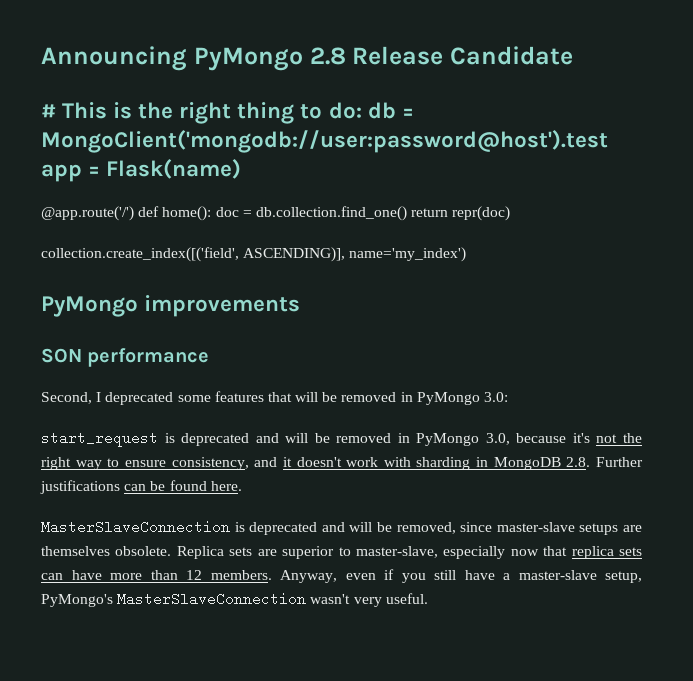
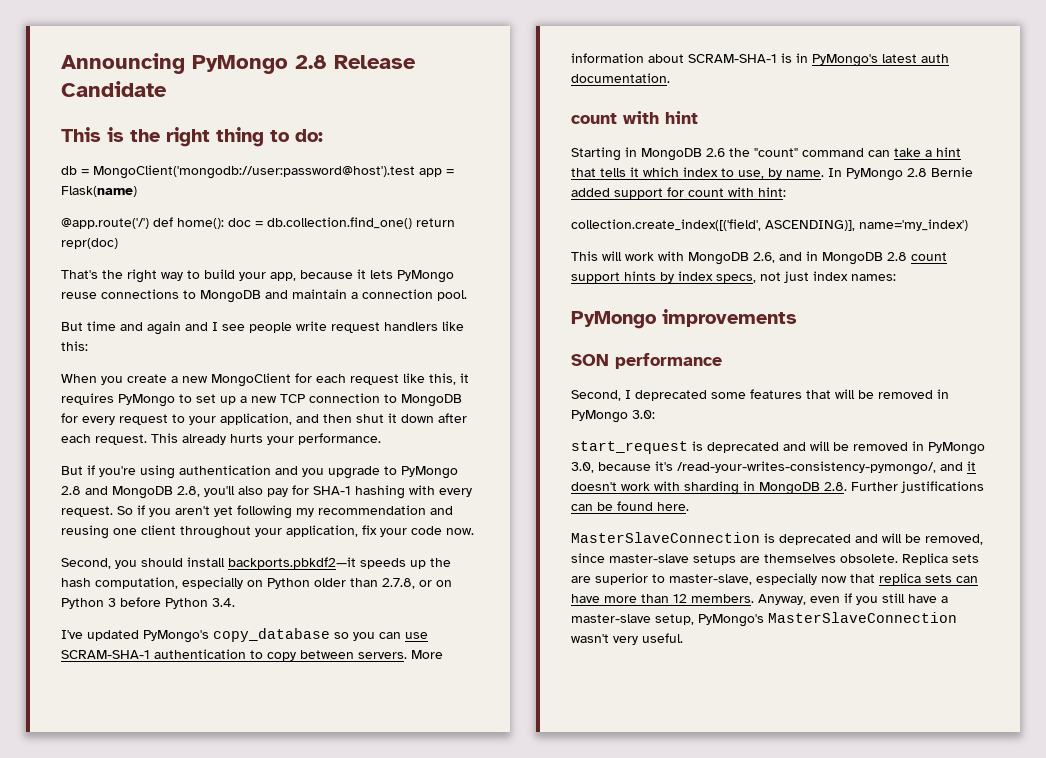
- # This is the right thing to do: db = MongoClient('mongodb://user:password@host').test app = Flask(name)
+ This is the right thing to do:
+ db = MongoClient('mongodb://user:password@host').test app = Flask(name)
+ That's the right way to build your app, because it lets PyMongo reuse connections to MongoDB and maintain a connection pool.
+ But time and again and I see people write request handlers like this:
+ When you create a new MongoClient for each request like this, it requires PyMongo to set up a new TCP connection to MongoDB for every request to your application, and then shut it down after each request. This already hurts your performance.
+ But if you're using authentication and you upgrade to PyMongo 2.8 and MongoDB 2.8, you'll also pay for SHA-1 hashing with every request. So if you aren't yet following my recommendation and reusing one client throughout your application, fix your code now.
+ Second, you should install backports.pbkdf2—it speeds up the hash computation, especially on Python older than 2.7.8, or on Python 3 before Python 3.4.
+ I've updated PyMongo's copy_database so you can use SCRAM-SHA-1 authentication to copy between servers. More information about SCRAM-SHA-1 is in PyMongo's latest auth documentation.
+ count with hint
+ Starting in MongoDB 2.6 the "count" command can take a hint that tells it which index to use, by name. In PyMongo 2.8 Bernie added support for count with hint:
  collection.create_index([('field', ASCENDING)], name='my_index')
+ This will work with MongoDB 2.6, and in MongoDB 2.8 count support hints by index specs, not just index names:
- start_request is deprecated and will be removed in PyMongo 3.0, because it's not the right way to ensure consistency, and it doesn't work with sharding in MongoDB 2.8. Further justifications can be found here.
+ start_request is deprecated and will be removed in PyMongo 3.0, because it's /read-your-writes-consistency-pymongo/, and it doesn't work with sharding in MongoDB 2.8. Further justifications can be found here.

